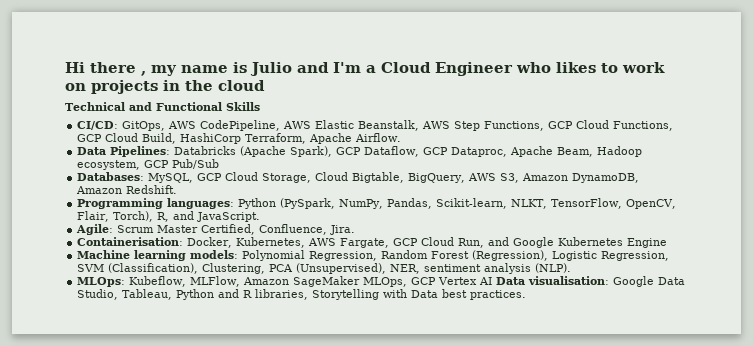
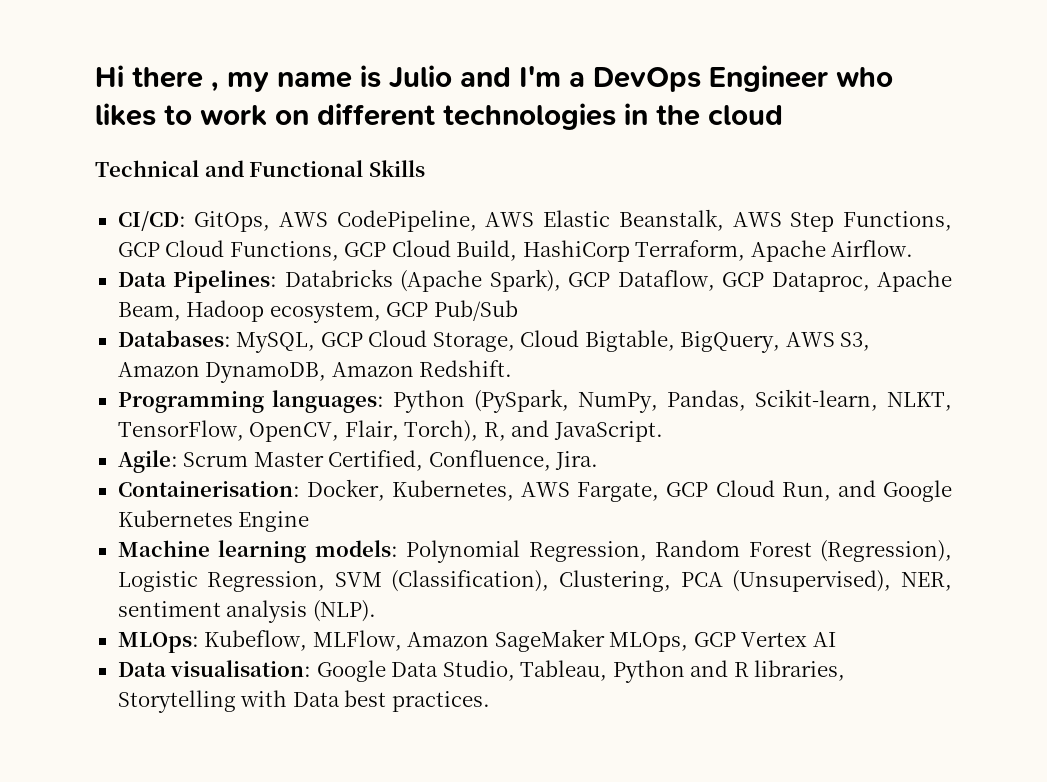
- Hi there , my name is Julio and I'm a Cloud Engineer who likes to work on projects in the cloud
+ Hi there , my name is Julio and I'm a DevOps Engineer who likes to work on different technologies in the cloud
- MLOps: Kubeflow, MLFlow, Amazon SageMaker MLOps, GCP Vertex AI Data visualisation: Google Data Studio, Tableau, Python and R libraries, Storytelling with Data best practices.
+ MLOps: Kubeflow, MLFlow, Amazon SageMaker MLOps, GCP Vertex AI
+ Data visualisation: Google Data Studio, Tableau, Python and R libraries, Storytelling with Data best practices.

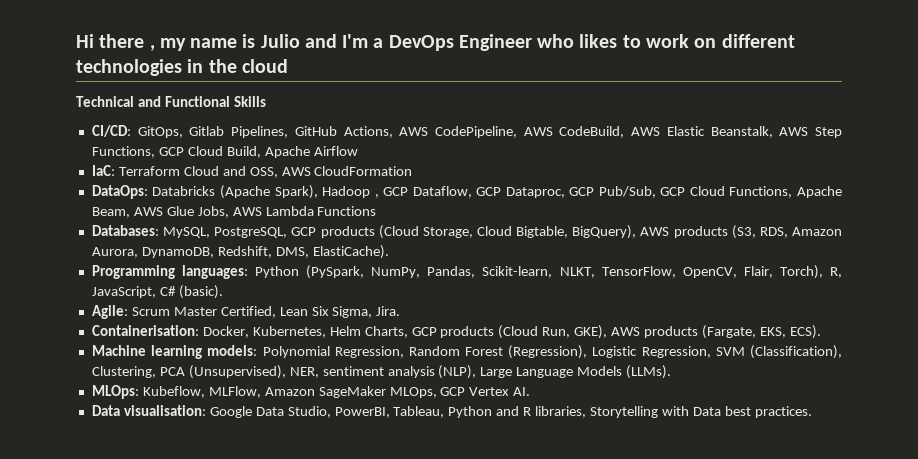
- CI/CD: GitOps, AWS CodePipeline, AWS Elastic Beanstalk, AWS Step Functions, GCP Cloud Functions, GCP Cloud Build, HashiCorp Terraform, Apache Airflow.
- Data Pipelines: Databricks (Apache Spark), GCP Dataflow, GCP Dataproc, Apache Beam, Hadoop ecosystem, GCP Pub/Sub
- Databases: MySQL, GCP Cloud Storage, Cloud Bigtable, BigQuery, AWS S3, Amazon DynamoDB, Amazon Redshift.
+ CI/CD: GitOps, Gitlab Pipelines, GitHub Actions, AWS CodePipeline, AWS CodeBuild, AWS Elastic Beanstalk, AWS Step Functions, GCP Cloud Build, Apache Airflow
+ IaC: Terraform Cloud and OSS, AWS CloudFormation
+ DataOps: Databricks (Apache Spark), Hadoop , GCP Dataflow, GCP Dataproc, GCP Pub/Sub, GCP Cloud Functions, Apache Beam, AWS Glue Jobs, AWS Lambda Functions
+ Databases: MySQL, PostgreSQL, GCP products (Cloud Storage, Cloud Bigtable, BigQuery), AWS products (S3, RDS, Amazon Aurora, DynamoDB, Redshift, DMS, ElastiCache).
- Programming languages: Python (PySpark, NumPy, Pandas, Scikit-learn, NLKT, TensorFlow, OpenCV, Flair, Torch), R, and JavaScript.
+ Programming languages: Python (PySpark, NumPy, Pandas, Scikit-learn, NLKT, TensorFlow, OpenCV, Flair, Torch), R, JavaScript, C# (basic).
- Agile: Scrum Master Certified, Confluence, Jira.
+ Agile: Scrum Master Certified, Lean Six Sigma, Jira.
- Containerisation: Docker, Kubernetes, AWS Fargate, GCP Cloud Run, and Google Kubernetes Engine
+ Containerisation: Docker, Kubernetes, Helm Charts, GCP products (Cloud Run, GKE), AWS products (Fargate, EKS, ECS).
- Machine learning models: Polynomial Regression, Random Forest (Regression), Logistic Regression, SVM (Classification), Clustering, PCA (Unsupervised), NER, sentiment analysis (NLP).
+ Machine learning models: Polynomial Regression, Random Forest (Regression), Logistic Regression, SVM (Classification), Clustering, PCA (Unsupervised), NER, sentiment analysis (NLP), Large Language Models (LLMs).
- MLOps: Kubeflow, MLFlow, Amazon SageMaker MLOps, GCP Vertex AI
+ MLOps: Kubeflow, MLFlow, Amazon SageMaker MLOps, GCP Vertex AI.
- Data visualisation: Google Data Studio, Tableau, Python and R libraries, Storytelling with Data best practices.
+ Data visualisation: Google Data Studio, PowerBI, Tableau, Python and R libraries, Storytelling with Data best practices.

